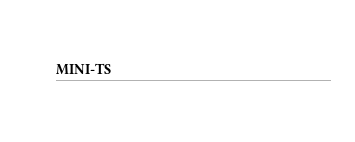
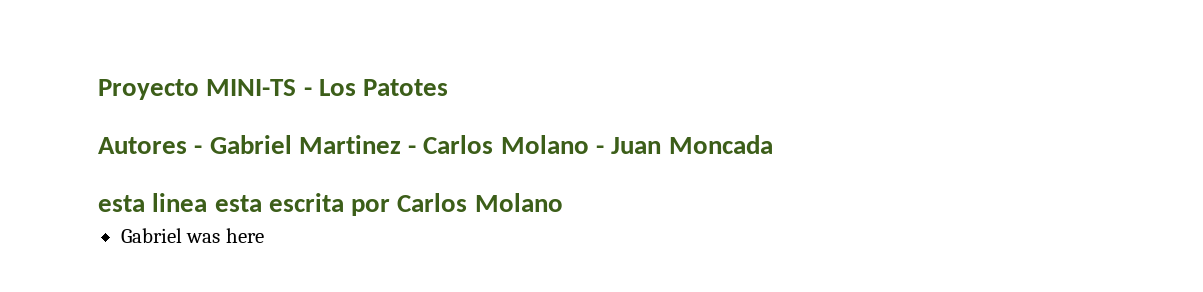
- MINI-TS
+ Proyecto MINI-TS - Los Patotes
+ Autores - Gabriel Martinez - Carlos Molano - Juan Moncada
+ esta linea esta escrita por Carlos Molano
+ Gabriel was here

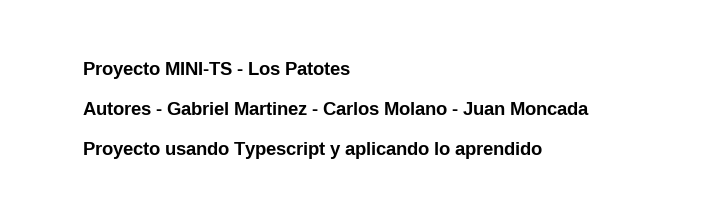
- esta linea esta escrita por Carlos Molano
- Gabriel was here
+ Proyecto usando Typescript y aplicando lo aprendido

